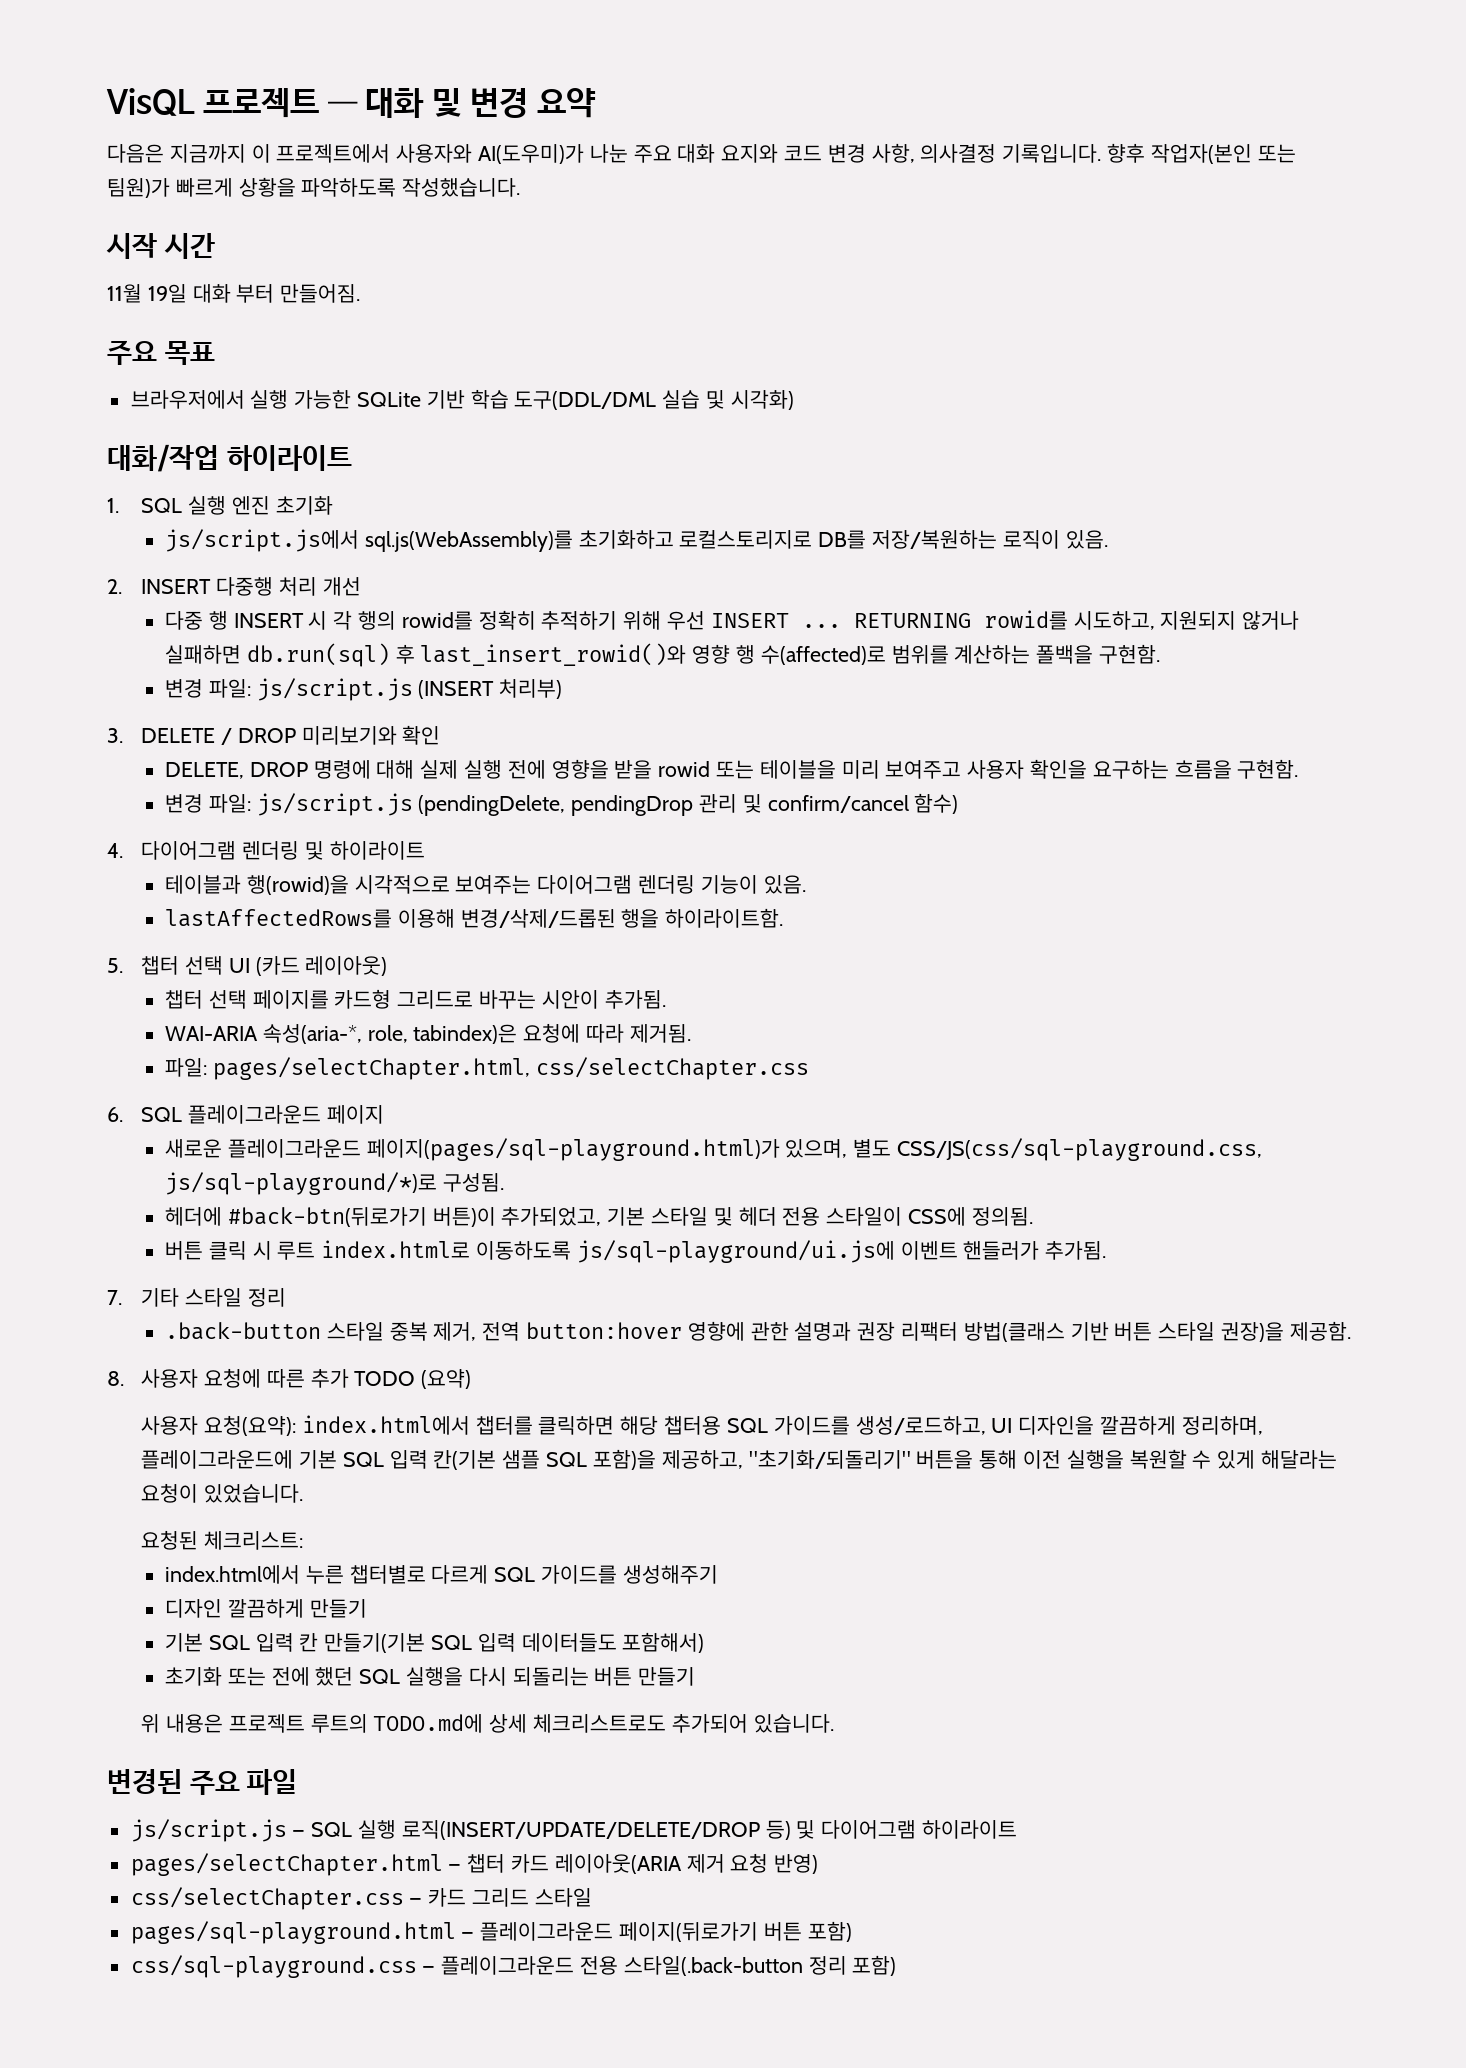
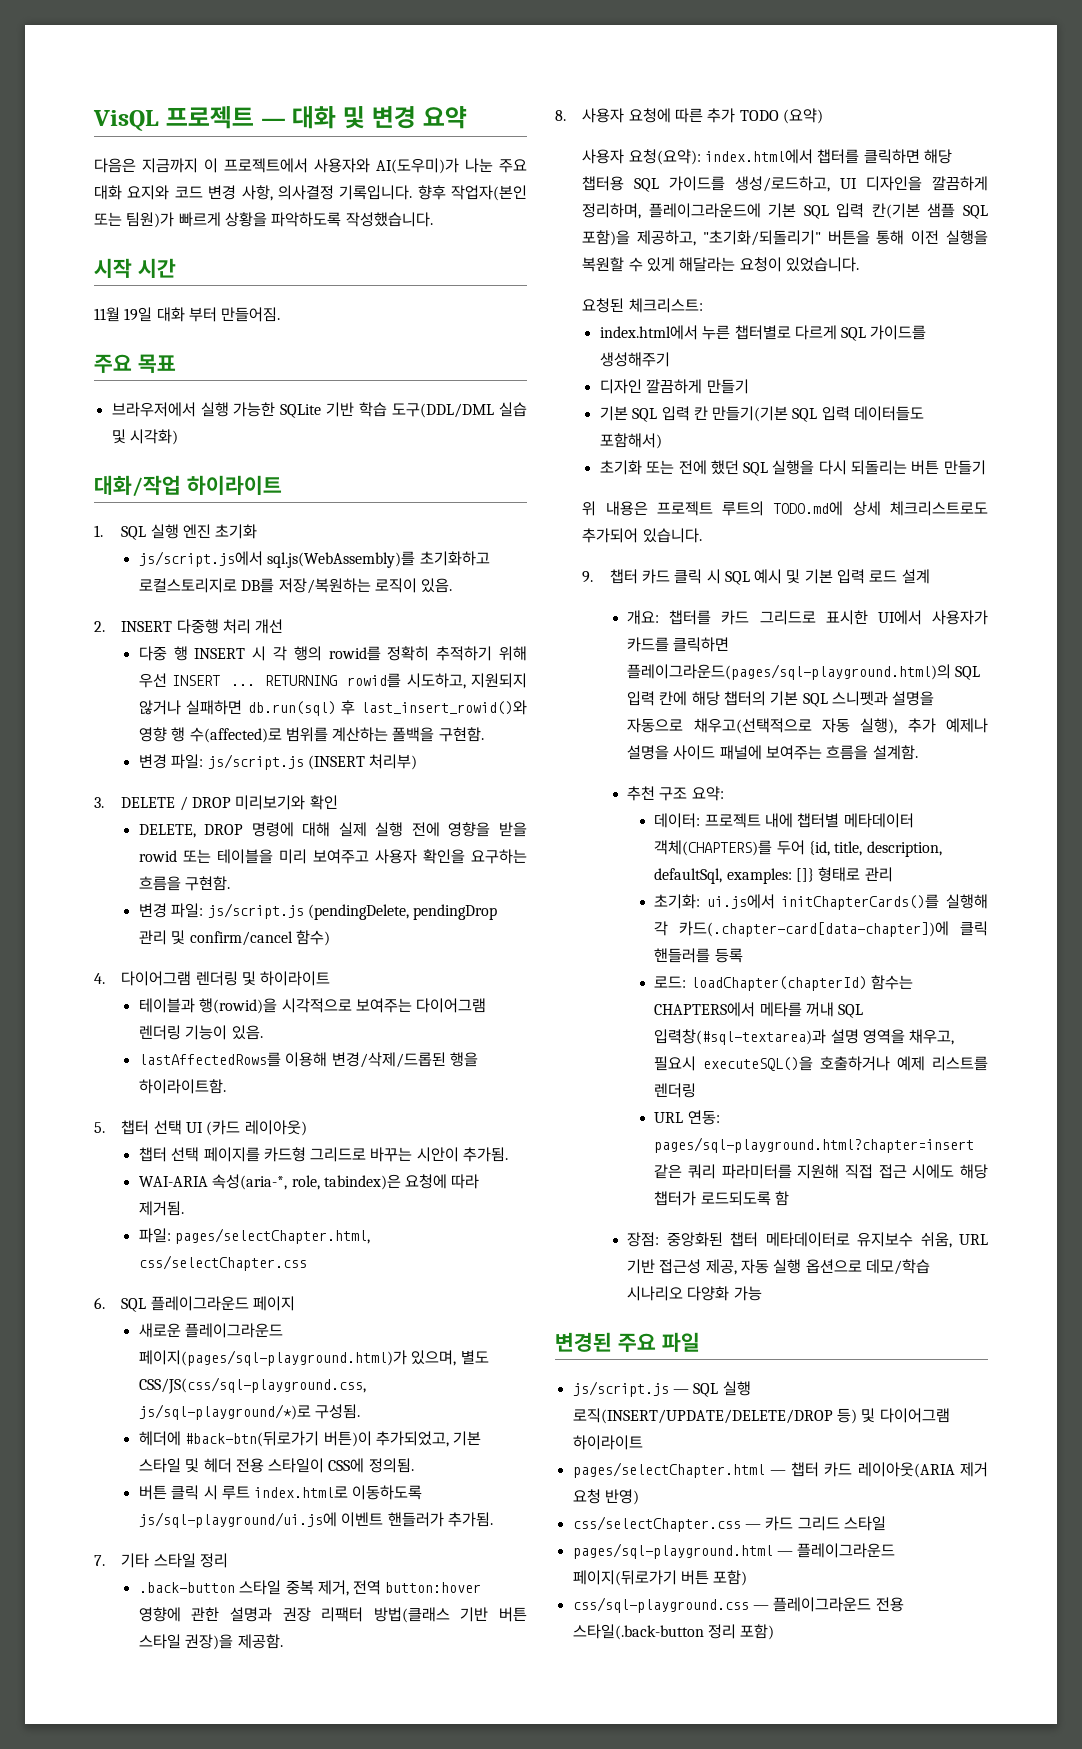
+ 9. 챕터 카드 클릭 시 SQL 예시 및 기본 입력 로드 설계
+ 개요: 챕터를 카드 그리드로 표시한 UI에서 사용자가 카드를 클릭하면 플레이그라운드(pages/sql-playground.html)의 SQL 입력 칸에 해당 챕터의 기본 SQL 스니펫과 설명을 자동으로 채우고(선택적으로 자동 실행), 추가 예제나 설명을 사이드 패널에 보여주는 흐름을 설계함.
+ 추천 구조 요약:
+ 데이터: 프로젝트 내에 챕터별 메타데이터 객체(CHAPTERS)를 두어 {id, title, description, defaultSql, examples: []} 형태로 관리
+ 초기화: ui.js에서 initChapterCards()를 실행해 각 카드(.chapter-card[data-chapter])에 클릭 핸들러를 등록
+ 로드: loadChapter(chapterId) 함수는 CHAPTERS에서 메타를 꺼내 SQL 입력창(#sql-textarea)과 설명 영역을 채우고, 필요시 executeSQL()을 호출하거나 예제 리스트를 렌더링
+ URL 연동: pages/sql-playground.html?chapter=insert 같은 쿼리 파라미터를 지원해 직접 접근 시에도 해당 챕터가 로드되도록 함
+ 장점: 중앙화된 챕터 메타데이터로 유지보수 쉬움, URL 기반 접근성 제공, 자동 실행 옵션으로 데모/학습 시나리오 다양화 가능

